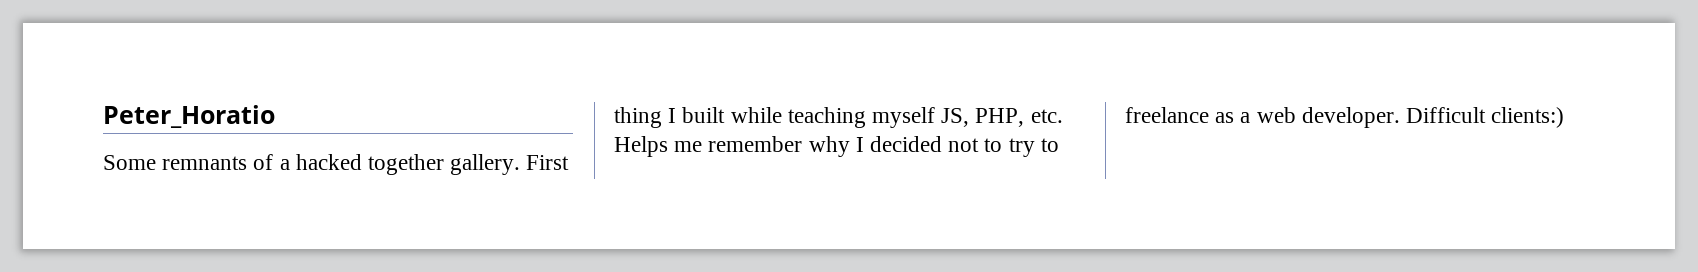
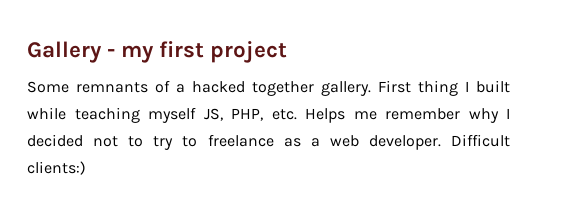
- Peter_Horatio
+ Gallery - my first project

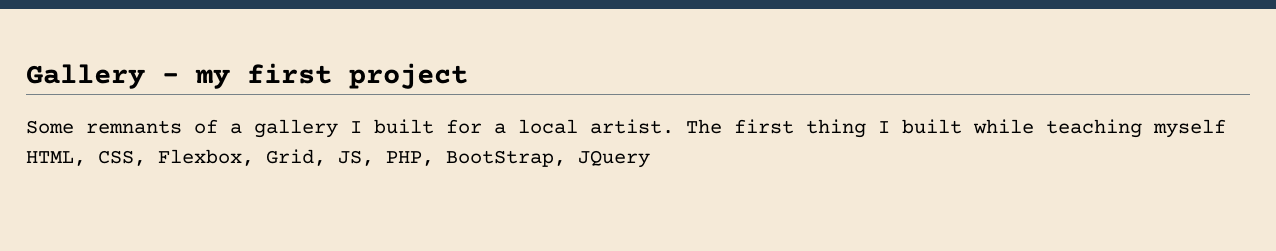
- Some remnants of a hacked together gallery. First thing I built while teaching myself JS, PHP, etc. Helps me remember why I decided not to try to freelance as a web developer. Difficult clients:)
+ Some remnants of a gallery I built for a local artist. The first thing I built while teaching myself HTML, CSS, Flexbox, Grid, JS, PHP, BootStrap, JQuery

